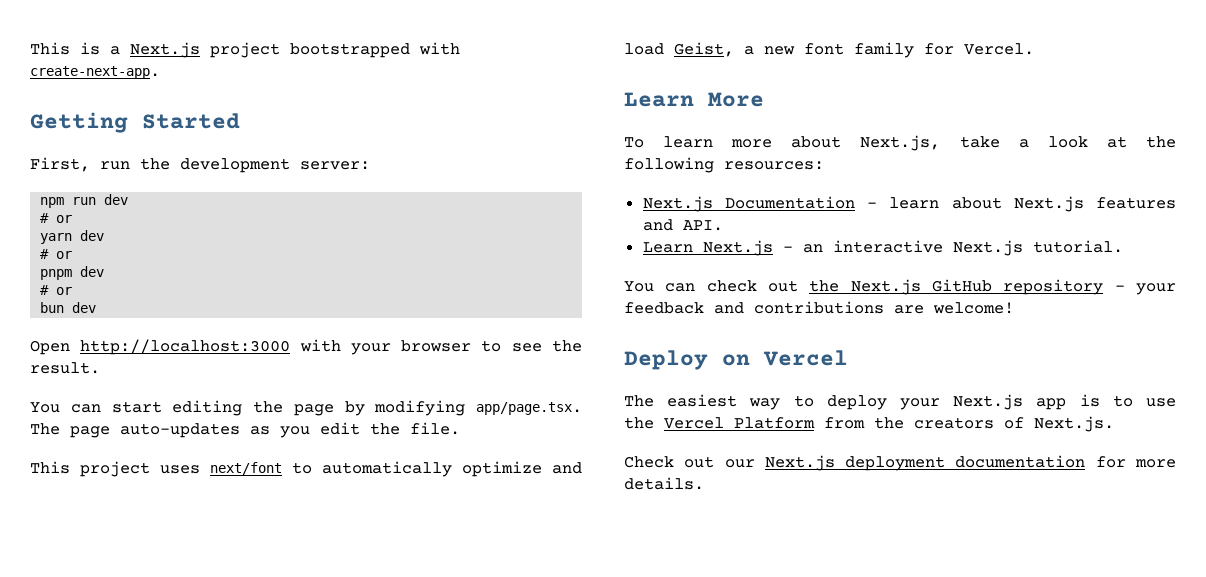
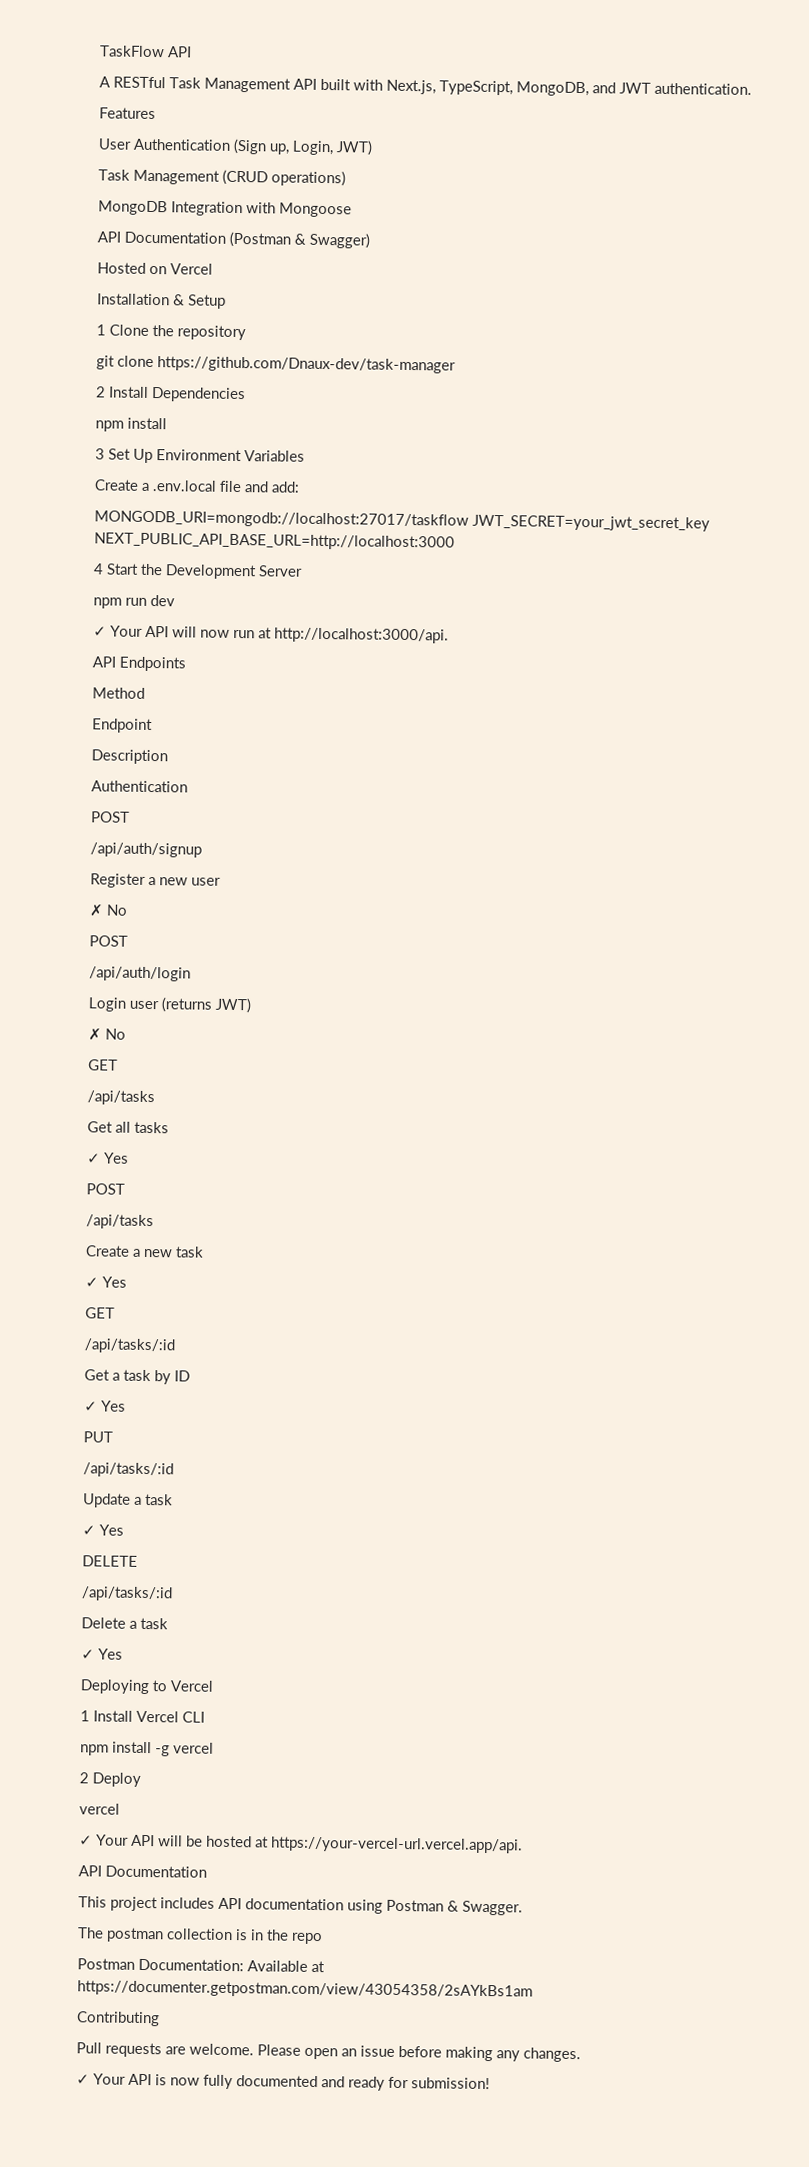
- This is a Next.js project bootstrapped with create-next-app.
- Getting Started
- First, run the development server:
+ TaskFlow API
+ A RESTful Task Management API built with Next.js, TypeScript, MongoDB, and JWT authentication.
+ Features
+ User Authentication (Sign up, Login, JWT)
+ Task Management (CRUD operations)
+ MongoDB Integration with Mongoose
+ API Documentation (Postman & Swagger)
+ Hosted on Vercel
+ Installation & Setup
+ 1 Clone the repository
+ git clone https://github.com/Dnaux-dev/task-manager
+ 2 Install Dependencies
+ npm install
+ 3 Set Up Environment Variables
+ Create a .env.local file and add:
+ MONGODB_URI=mongodb://localhost:27017/taskflow JWT_SECRET=your_jwt_secret_key NEXT_PUBLIC_API_BASE_URL=http://localhost:3000
+ 4 Start the Development Server
  npm run dev
- # or
- yarn dev
- # or
- pnpm dev
- # or
- bun dev
- Open http://localhost:3000 with your browser to see the result.
- You can start editing the page by modifying app/page.tsx. The page auto-updates as you edit the file.
- This project uses next/font to automatically optimize and load Geist, a new font family for Vercel.
- Learn More
- To learn more about Next.js, take a look at the following resources:
- Next.js Documentation - learn about Next.js features and API.
- Learn Next.js - an interactive Next.js tutorial.
- You can check out the Next.js GitHub repository - your feedback and contributions are welcome!
- Deploy on Vercel
- The easiest way to deploy your Next.js app is to use the Vercel Platform from the creators of Next.js.
- Check out our Next.js deployment documentation for more details.
+ ✓ Your API will now run at http://localhost:3000/api.
+ API Endpoints
+ Method
+ Endpoint
+ Description
+ Authentication
+ POST
+ /api/auth/signup
+ Register a new user
+ ✗ No
+ POST
+ /api/auth/login
+ Login user (returns JWT)
+ ✗ No
+ GET
+ /api/tasks
+ Get all tasks
+ ✓ Yes
+ POST
+ /api/tasks
+ Create a new task
+ ✓ Yes
+ GET
+ /api/tasks/:id
+ Get a task by ID
+ ✓ Yes
+ PUT
+ /api/tasks/:id
+ Update a task
+ ✓ Yes
+ DELETE
+ /api/tasks/:id
+ Delete a task
+ ✓ Yes
+ Deploying to Vercel
+ 1 Install Vercel CLI
+ npm install -g vercel
+ 2 Deploy
+ vercel
+ ✓ Your API will be hosted at https://your-vercel-url.vercel.app/api.
+ API Documentation
+ This project includes API documentation using Postman & Swagger.
+ The postman collection is in the repo
+ Postman Documentation: Available at https://documenter.getpostman.com/view/43054358/2sAYkBs1am
+ Contributing
+ Pull requests are welcome. Please open an issue before making any changes.
+ ✓ Your API is now fully documented and ready for submission!

